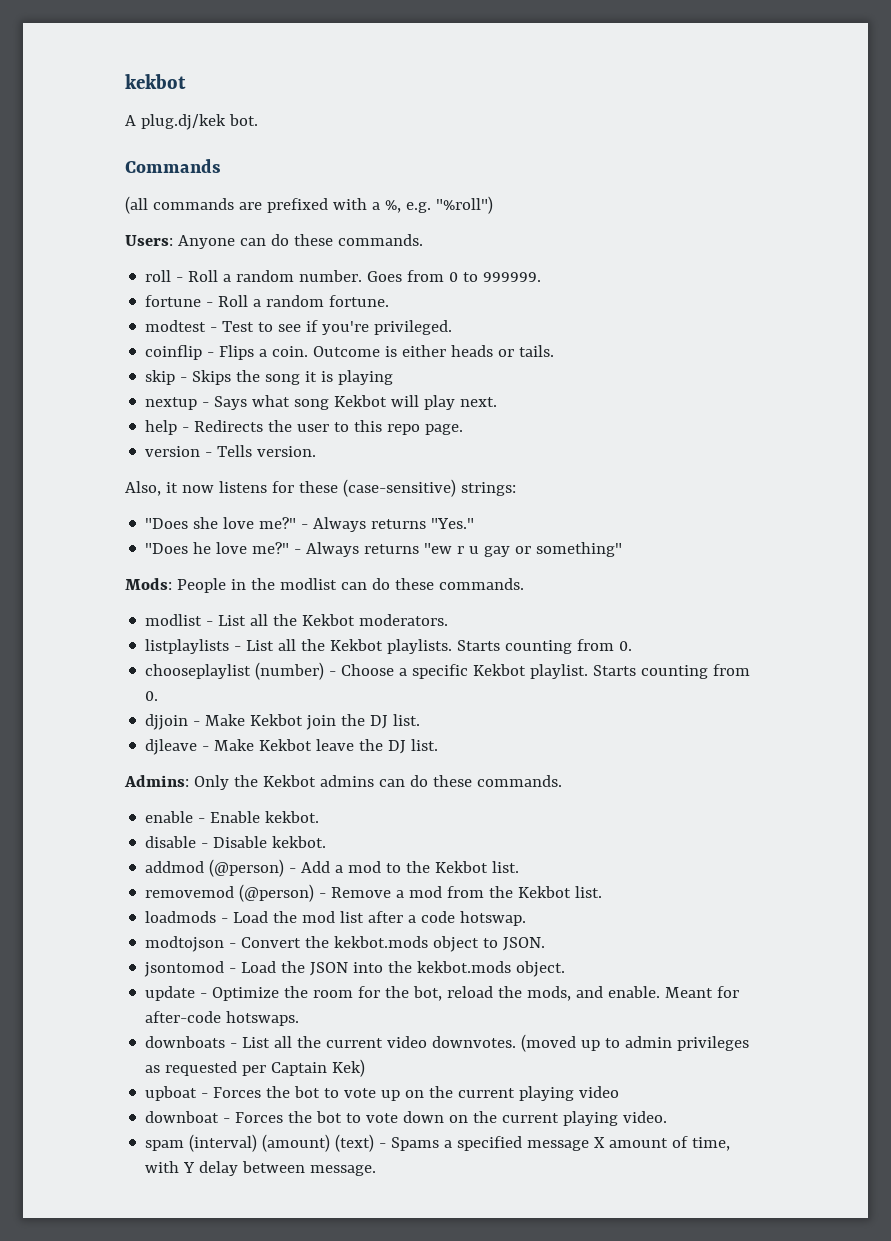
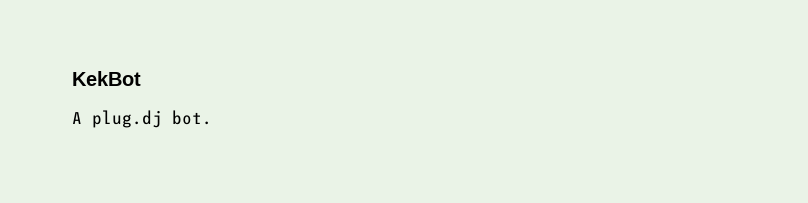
- kekbot
+ KekBot
- A plug.dj/kek bot.
+ A plug.dj bot.
- Commands
- (all commands are prefixed with a %, e.g. "%roll")
- Users: Anyone can do these commands.
- roll - Roll a random number. Goes from 0 to 999999.
- fortune - Roll a random fortune.
- modtest - Test to see if you're privileged.
- coinflip - Flips a coin. Outcome is either heads or tails.
- skip - Skips the song it is playing
- nextup - Says what song Kekbot will play next.
- help - Redirects the user to this repo page.
- version - Tells version.
- Also, it now listens for these (case-sensitive) strings:
- "Does she love me?" - Always returns "Yes."
- "Does he love me?" - Always returns "ew r u gay or something"
- Mods: People in the modlist can do these commands.
- modlist - List all the Kekbot moderators.
- listplaylists - List all the Kekbot playlists. Starts counting from 0.
- chooseplaylist (number) - Choose a specific Kekbot playlist. Starts counting from 0.
- djjoin - Make Kekbot join the DJ list.
- djleave - Make Kekbot leave the DJ list.
- Admins: Only the Kekbot admins can do these commands.
- enable - Enable kekbot.
- disable - Disable kekbot.
- addmod (@person) - Add a mod to the Kekbot list.
- removemod (@person) - Remove a mod from the Kekbot list.
- loadmods - Load the mod list after a code hotswap.
- modtojson - Convert the kekbot.mods object to JSON.
- jsontomod - Load the JSON into the kekbot.mods object.
- update - Optimize the room for the bot, reload the mods, and enable. Meant for after-code hotswaps.
- downboats - List all the current video downvotes. (moved up to admin privileges as requested per Captain Kek)
- upboat - Forces the bot to vote up on the current playing video
- downboat - Forces the bot to vote down on the current playing video.
- spam (interval) (amount) (text) - Spams a specified message X amount of time, with Y delay between message.

